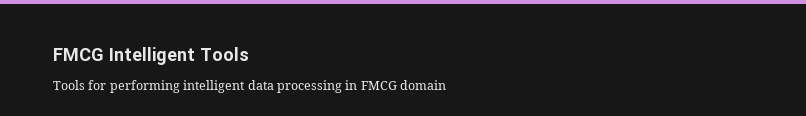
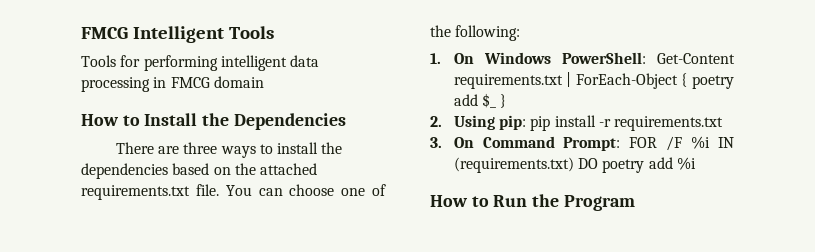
+ How to Install the Dependencies
+ There are three ways to install the dependencies based on the attached requirements.txt file. You can choose one of the following:
+ 1. On Windows PowerShell: Get-Content requirements.txt | ForEach-Object { poetry add $_ }
+ 2. Using pip: pip install -r requirements.txt
+ 3. On Command Prompt: FOR /F %i IN (requirements.txt) DO poetry add %i
+ How to Run the Program

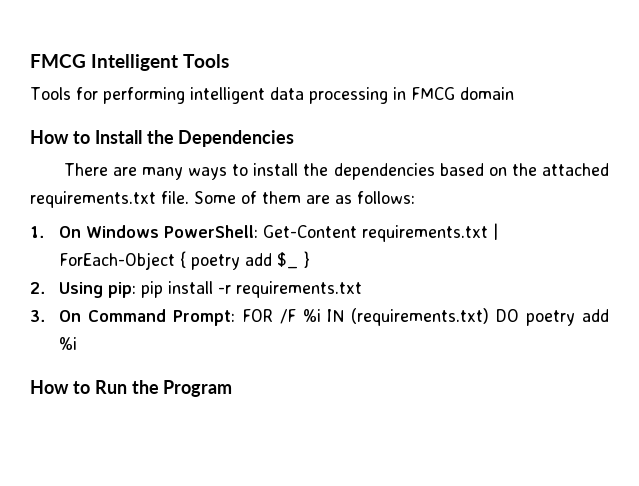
- There are three ways to install the dependencies based on the attached requirements.txt file.
+ There are many ways to install the dependencies based on the attached requirements.txt file.
- You can choose one of the following:
+ Some of them are as follows:

